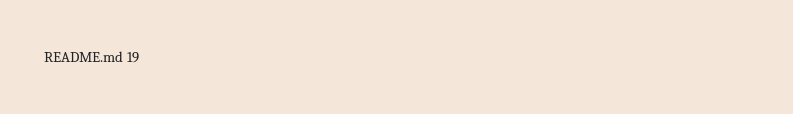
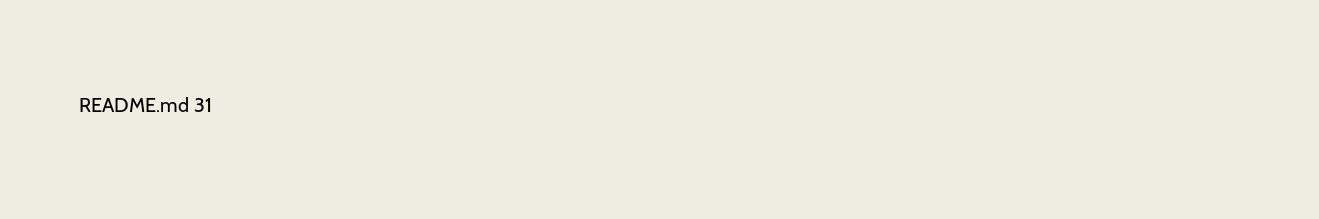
- README.md 19
+ README.md 31

